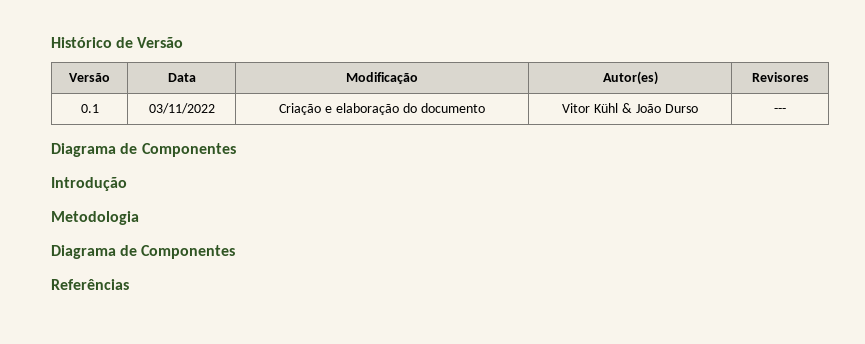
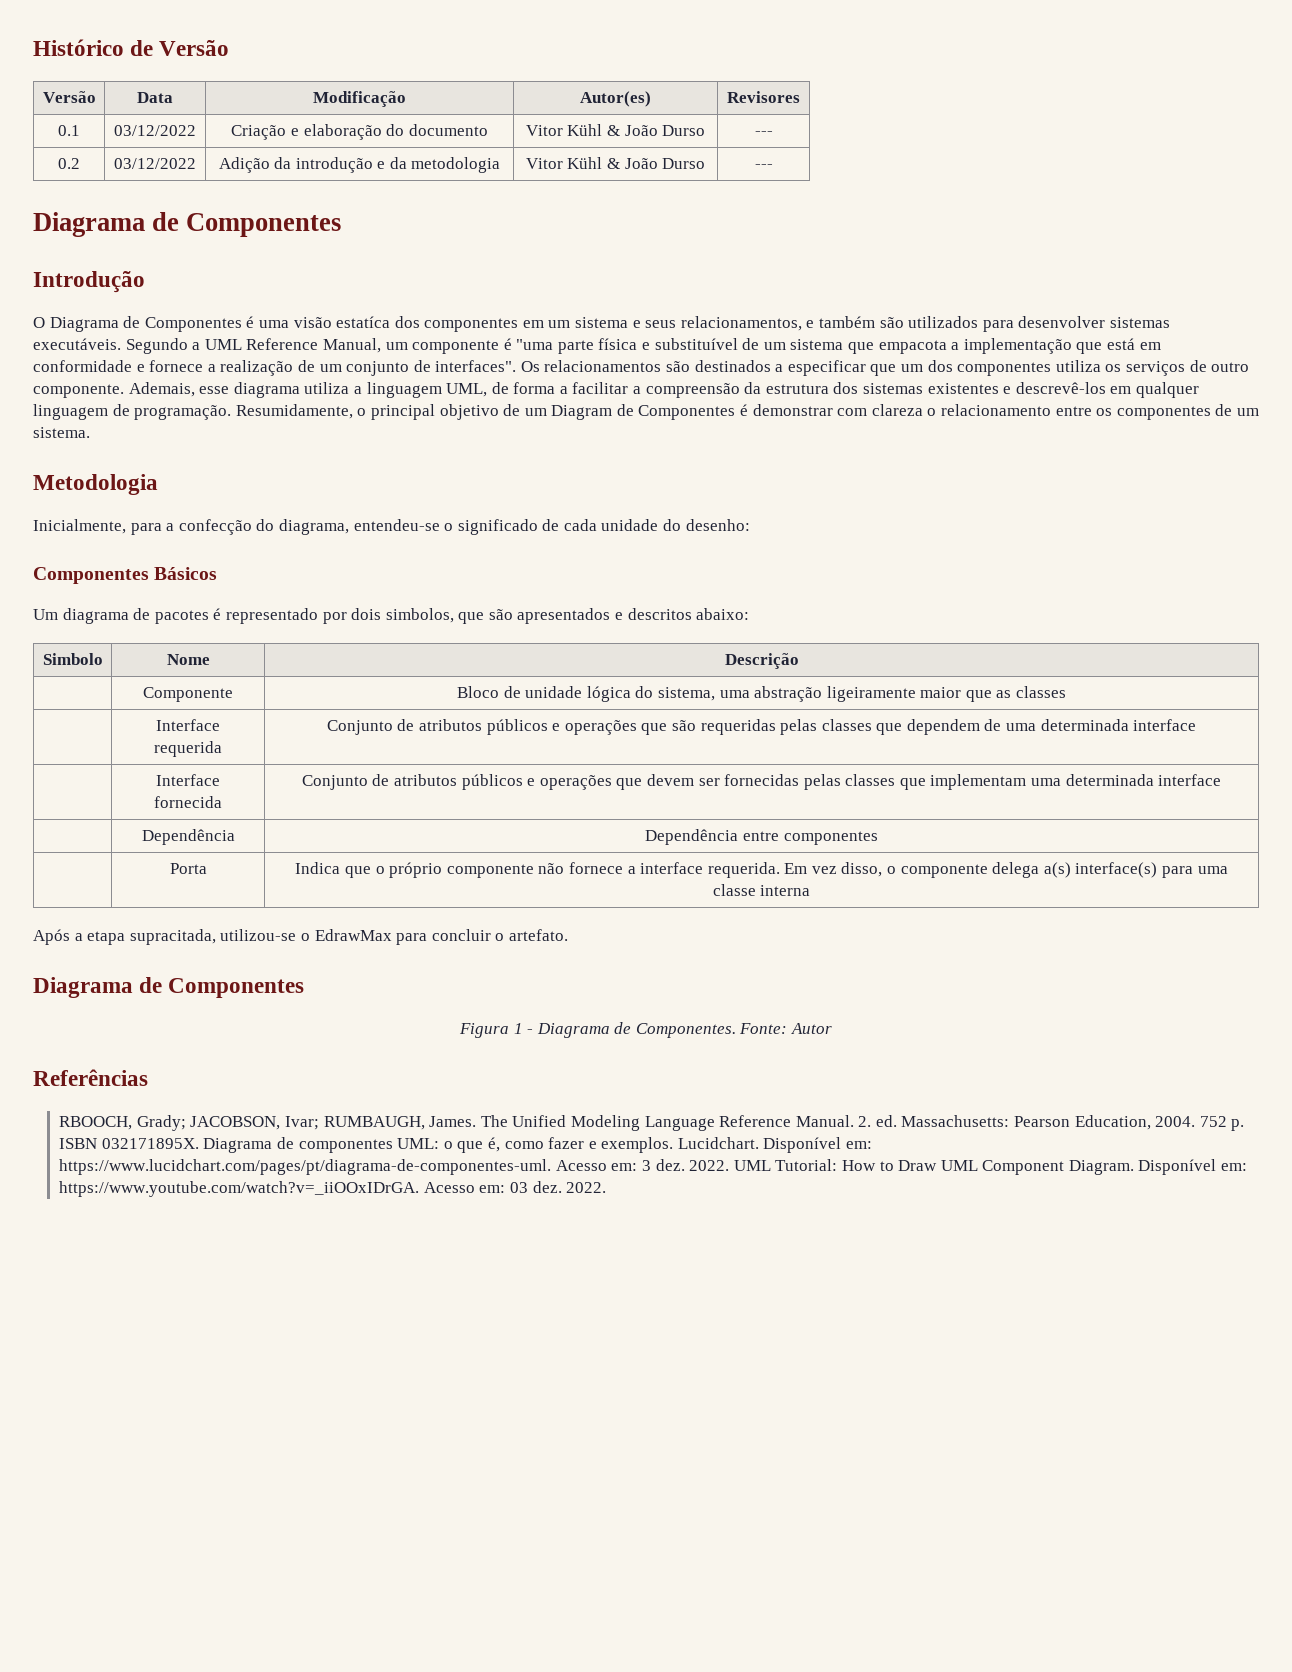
- 0.1 | 03/11/2022 | Criação e elaboração do documento | Vitor Kühl & João Durso | ---
+ 0.1 | 03/12/2022 | Criação e elaboração do documento | Vitor Kühl & João Durso | ---
+ 0.2 | 03/12/2022 | Adição da introdução e da metodologia | Vitor Kühl & João Durso | ---
  Diagrama de Componentes
  Introdução
+ O Diagrama de Componentes é uma visão estatíca dos componentes em um sistema e seus relacionamentos, e também são utilizados para desenvolver sistemas executáveis. Segundo a UML Reference Manual, um componente é "uma parte física e substituível de um sistema que empacota a implementação que está em conformidade e fornece a realização de um conjunto de interfaces". Os relacionamentos são destinados a especificar que um dos componentes utiliza os serviços de outro componente. Ademais, esse diagrama utiliza a linguagem UML, de forma a facilitar a compreensão da estrutura dos sistemas existentes e descrevê-los em qualquer linguagem de programação. Resumidamente, o principal objetivo de um Diagram de Componentes é demonstrar com clareza o relacionamento entre os componentes de um sistema.
  Metodologia
+ Inicialmente, para a confecção do diagrama, entendeu-se o significado de cada unidade do desenho:
+ Componentes Básicos
+ Um diagrama de pacotes é representado por dois simbolos, que são apresentados e descritos abaixo:
+ Simbolo | Nome | Descrição
+ | Componente | Bloco de unidade lógica do sistema, uma abstração ligeiramente maior que as classes
+ | Interface requerida | Conjunto de atributos públicos e operações que são requeridas pelas classes que dependem de uma determinada interface
+ | Interface fornecida | Conjunto de atributos públicos e operações que devem ser fornecidas pelas classes que implementam uma determinada interface
+ | Dependência | Dependência entre componentes
+ | Porta | Indica que o próprio componente não fornece a interface requerida. Em vez disso, o componente delega a(s) interface(s) para uma classe interna
+ Após a etapa supracitada, utilizou-se o EdrawMax para concluir o artefato.
  Diagrama de Componentes
+ Figura 1 - Diagrama de Componentes. Fonte: Autor
  Referências
+ RBOOCH, Grady; JACOBSON, Ivar; RUMBAUGH, James. The Unified Modeling Language Reference Manual. 2. ed. Massachusetts: Pearson Education, 2004. 752 p. ISBN 032171895X. Diagrama de componentes UML: o que é, como fazer e exemplos. Lucidchart. Disponível em: https://www.lucidchart.com/pages/pt/diagrama-de-componentes-uml. Acesso em: 3 dez. 2022. UML Tutorial: How to Draw UML Component Diagram. Disponível em: https://www.youtube.com/watch?v=_iiOOxIDrGA. Acesso em: 03 dez. 2022.

